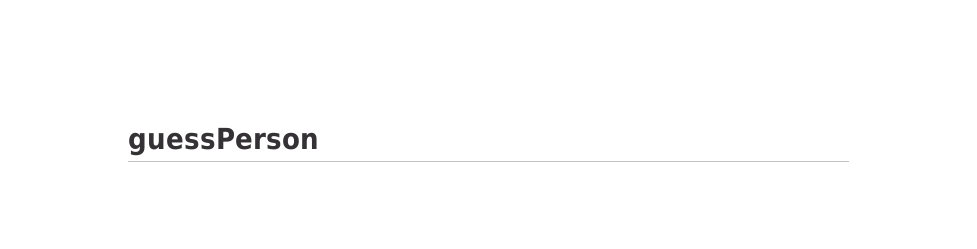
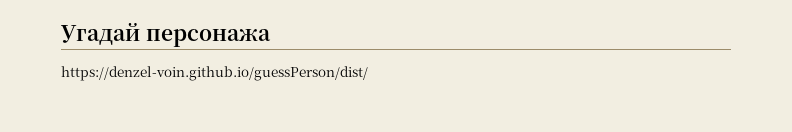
- guessPerson
+ Угадай персонажа
+ https://denzel-voin.github.io/guessPerson/dist/

